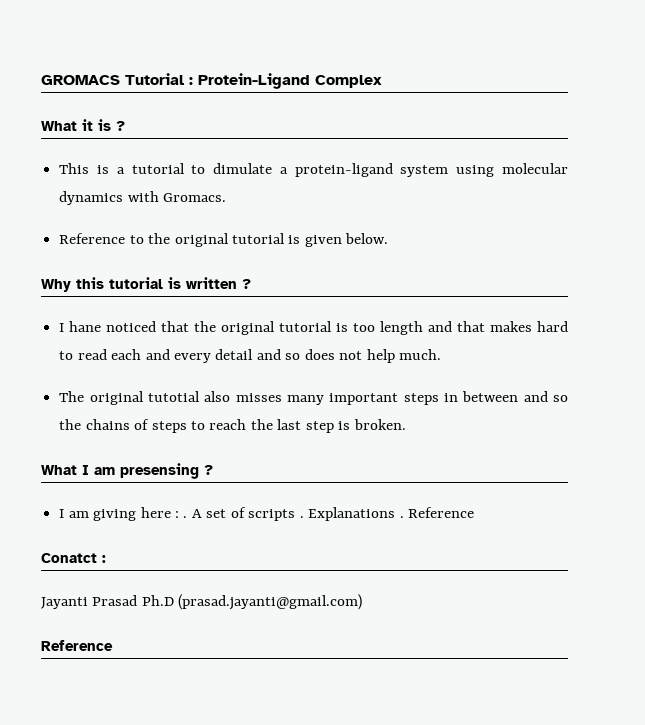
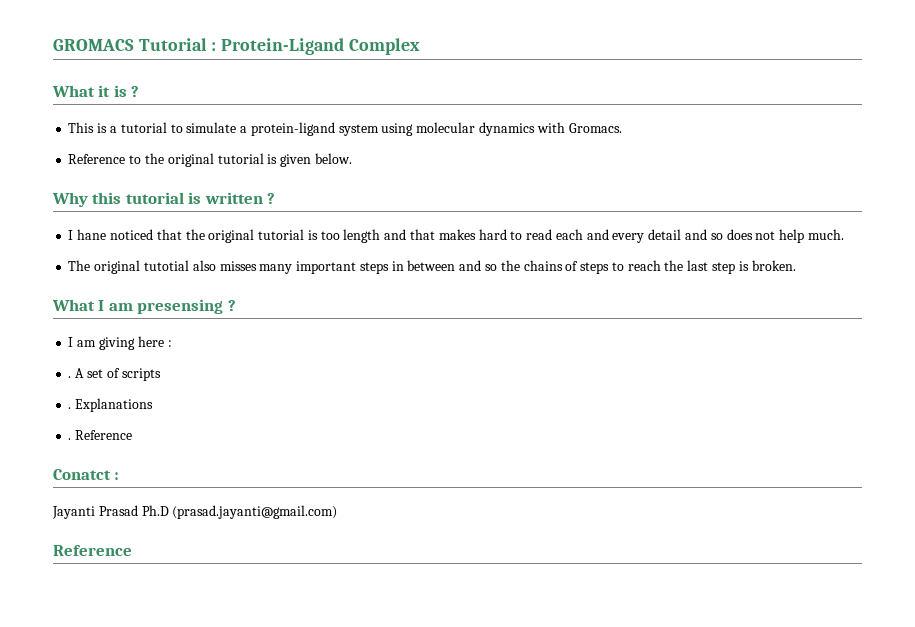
- This is a tutorial to dimulate a protein-ligand system using molecular dynamics with Gromacs.
+ This is a tutorial to simulate a protein-ligand system using molecular dynamics with Gromacs.
- I am giving here : .
+ I am giving here :
+ .
- A set of scripts .
+ A set of scripts
+ .
- Explanations .
+ Explanations
+ .

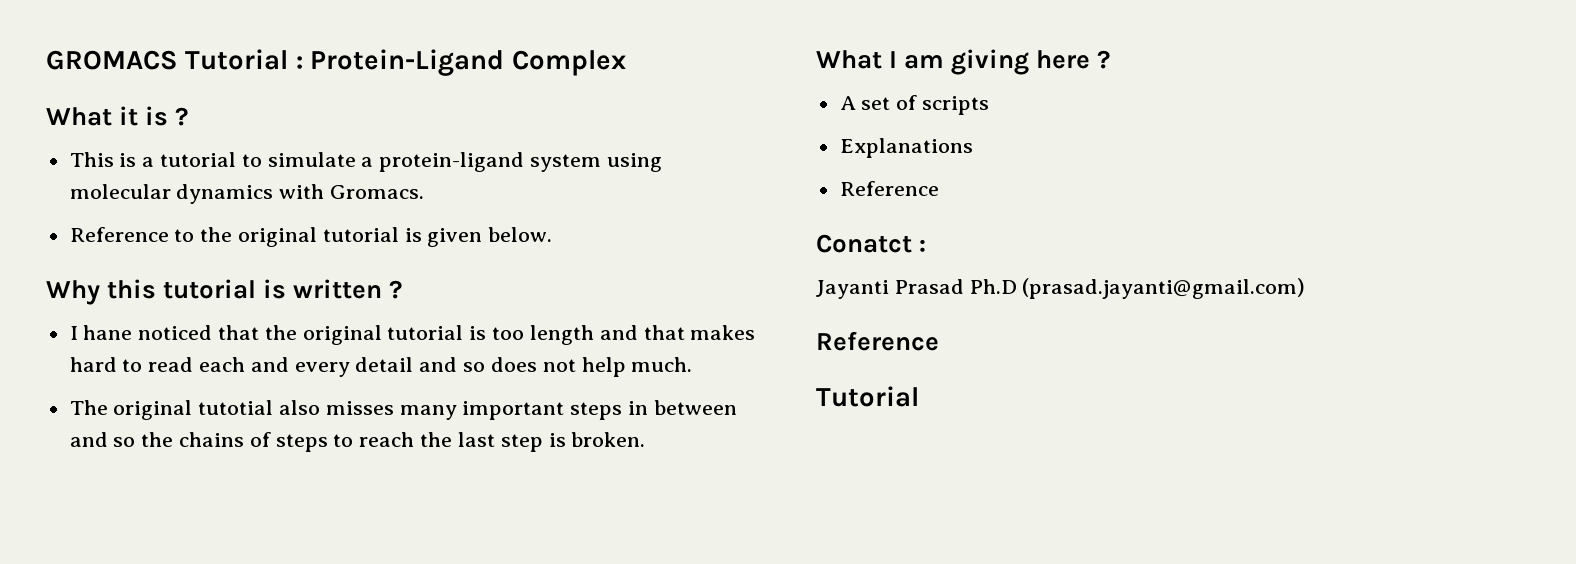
- What I am presensing ?
- I am giving here :
- . A set of scripts
- . Explanations
- . Reference
+ What I am giving here ?
+ A set of scripts
+ Explanations
+ Reference
  Jayanti Prasad Ph.D (prasad.jayanti@gmail.com)
  Reference
+ Tutorial

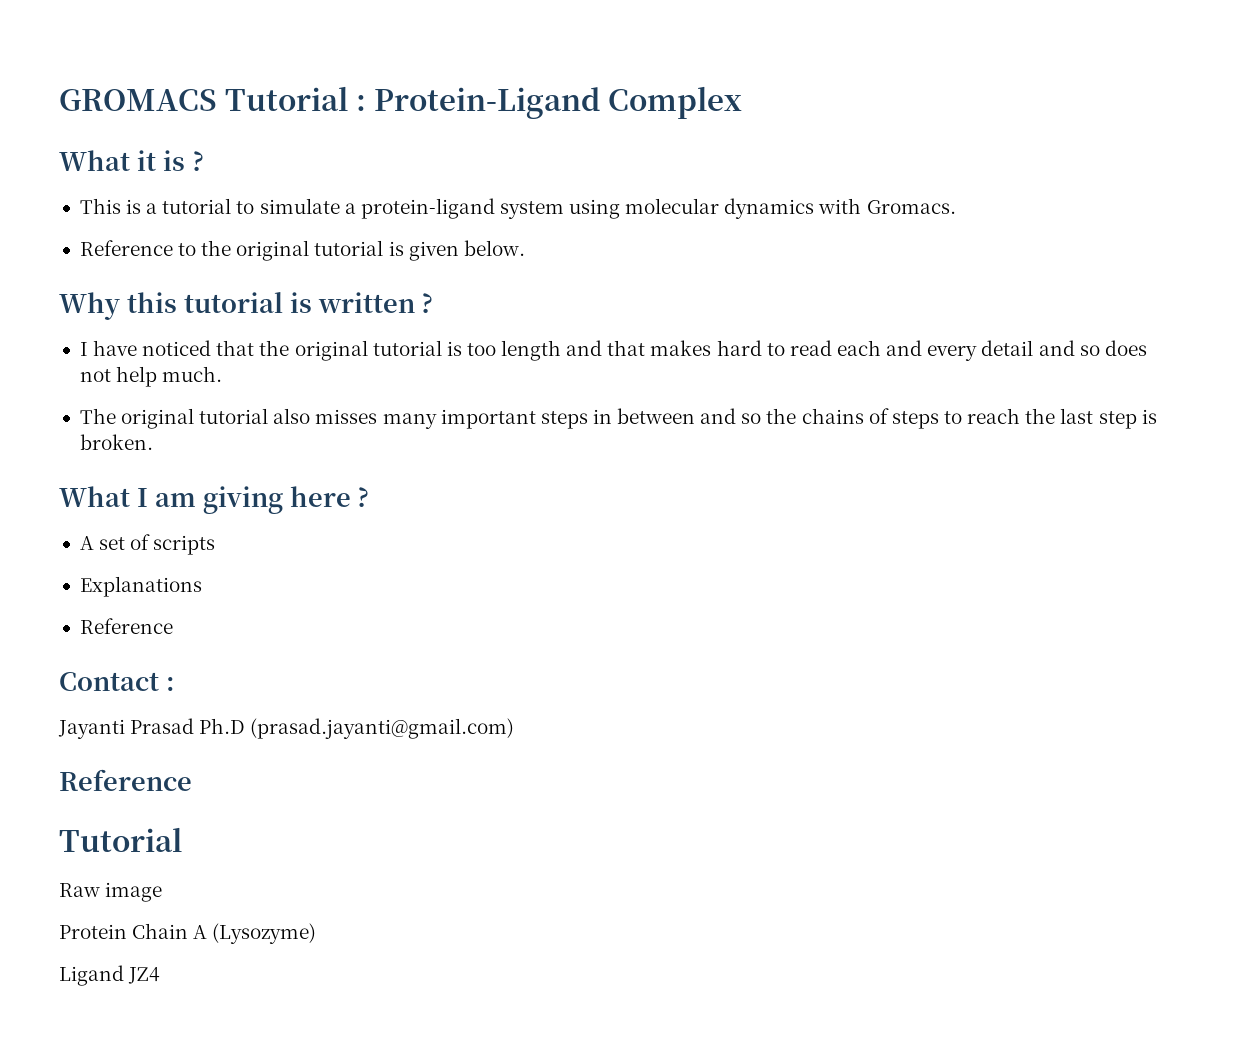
- I hane noticed that the original tutorial is too length and that makes hard to read each and every detail and so does not help much.
+ I have noticed that the original tutorial is too length and that makes hard to read each and every detail and so does not help much.
- The original tutotial also misses many important steps in between and so the chains of steps to reach the last step is broken.
+ The original tutorial also misses many important steps in between and so the chains of steps to reach the last step is broken.
- Conatct :
+ Contact :
+ Raw image
+ Protein Chain A (Lysozyme)
+ Ligand JZ4

